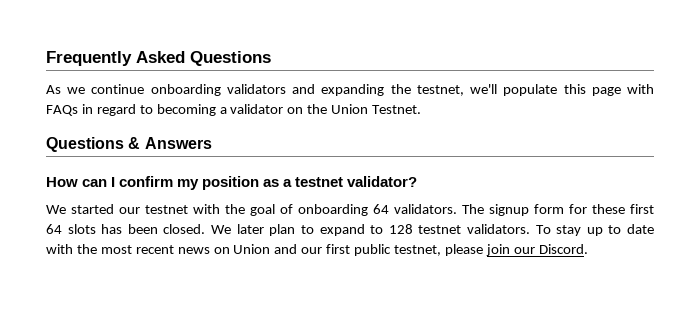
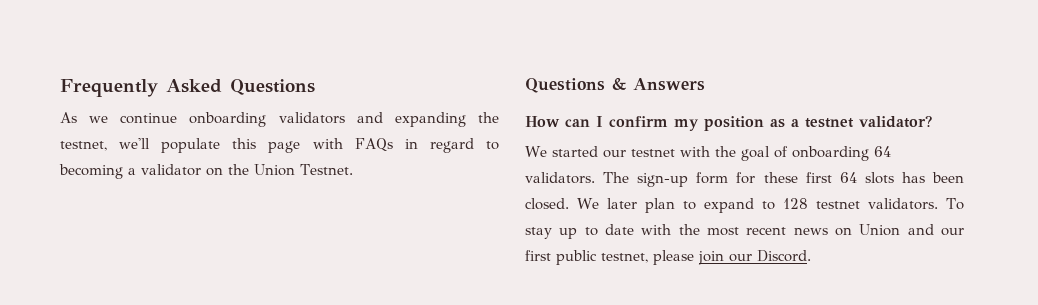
- The signup form for these first 64 slots has been closed.
+ The sign-up form for these first 64 slots has been closed.

